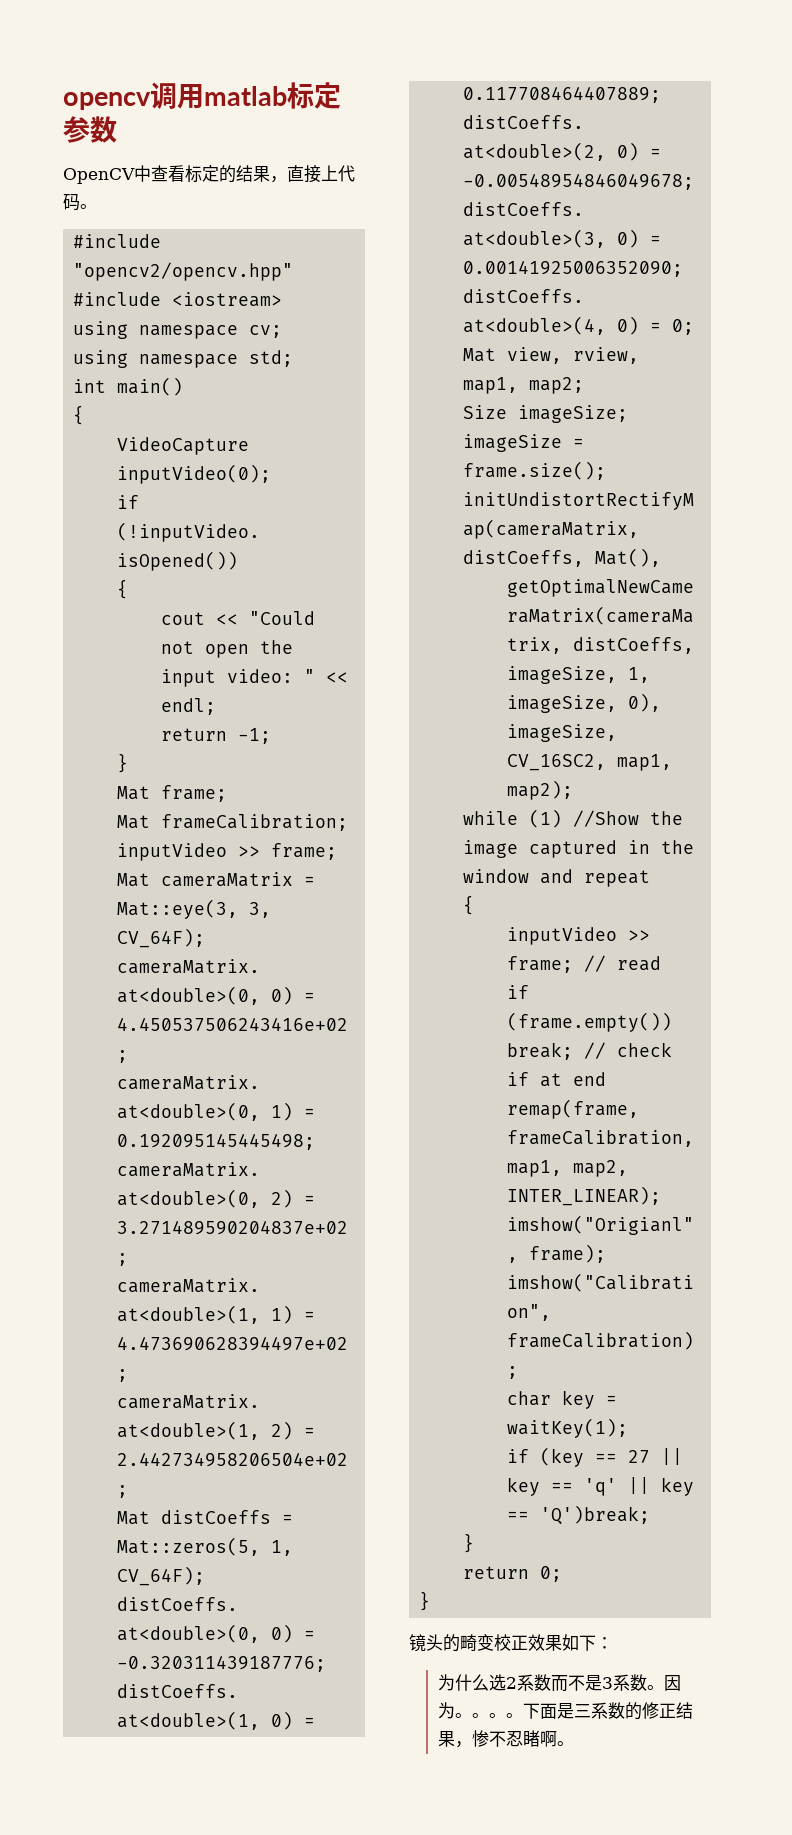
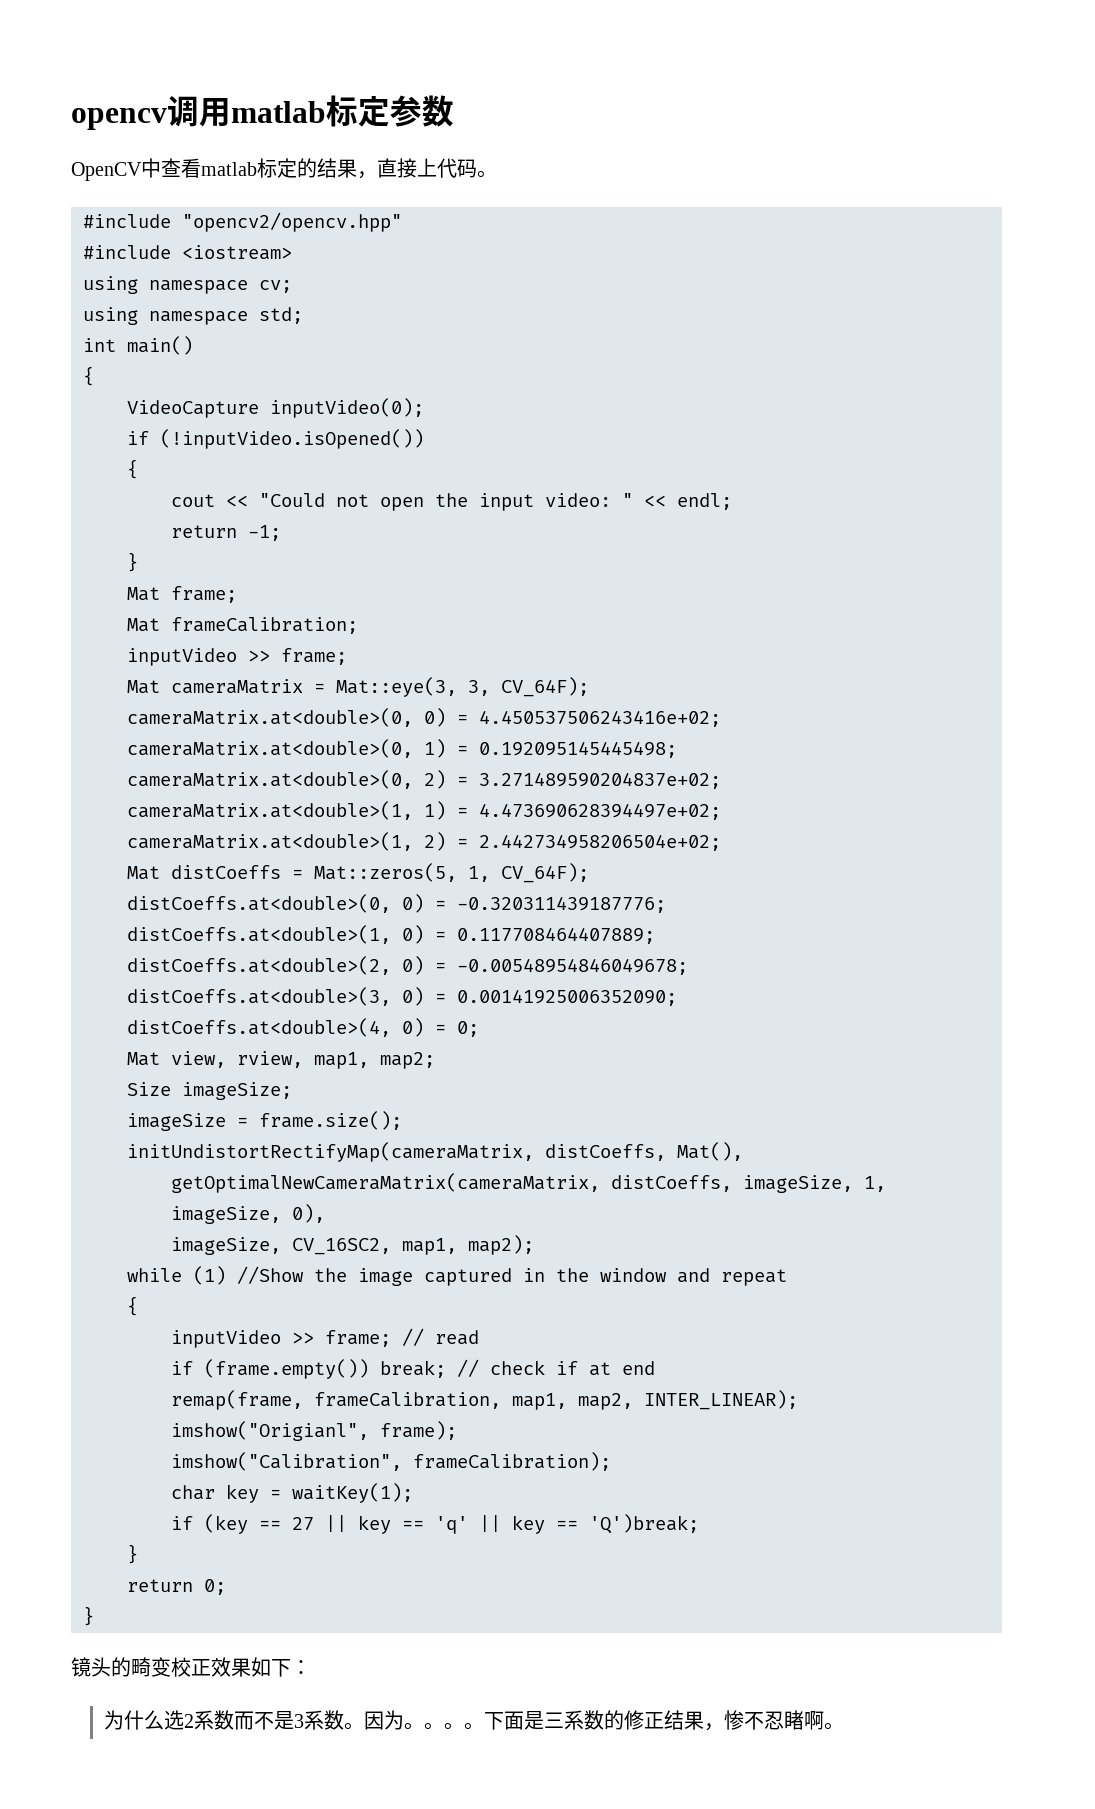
- OpenCV中查看标定的结果，直接上代码。
+ OpenCV中查看matlab标定的结果，直接上代码。

